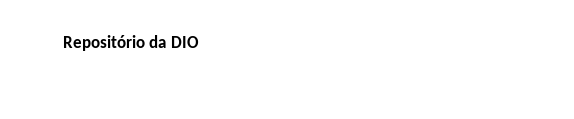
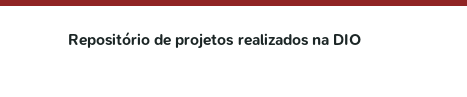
- Repositório da DIO
+ Repositório de projetos realizados na DIO

